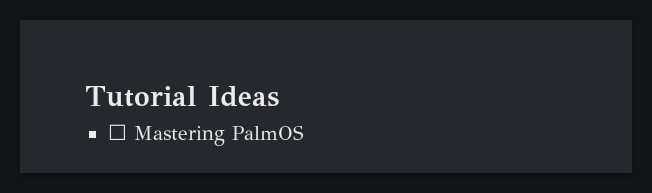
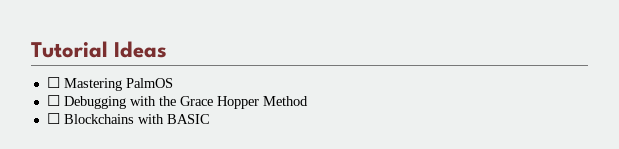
+ ☐ Debugging with the Grace Hopper Method
+ ☐ Blockchains with BASIC

